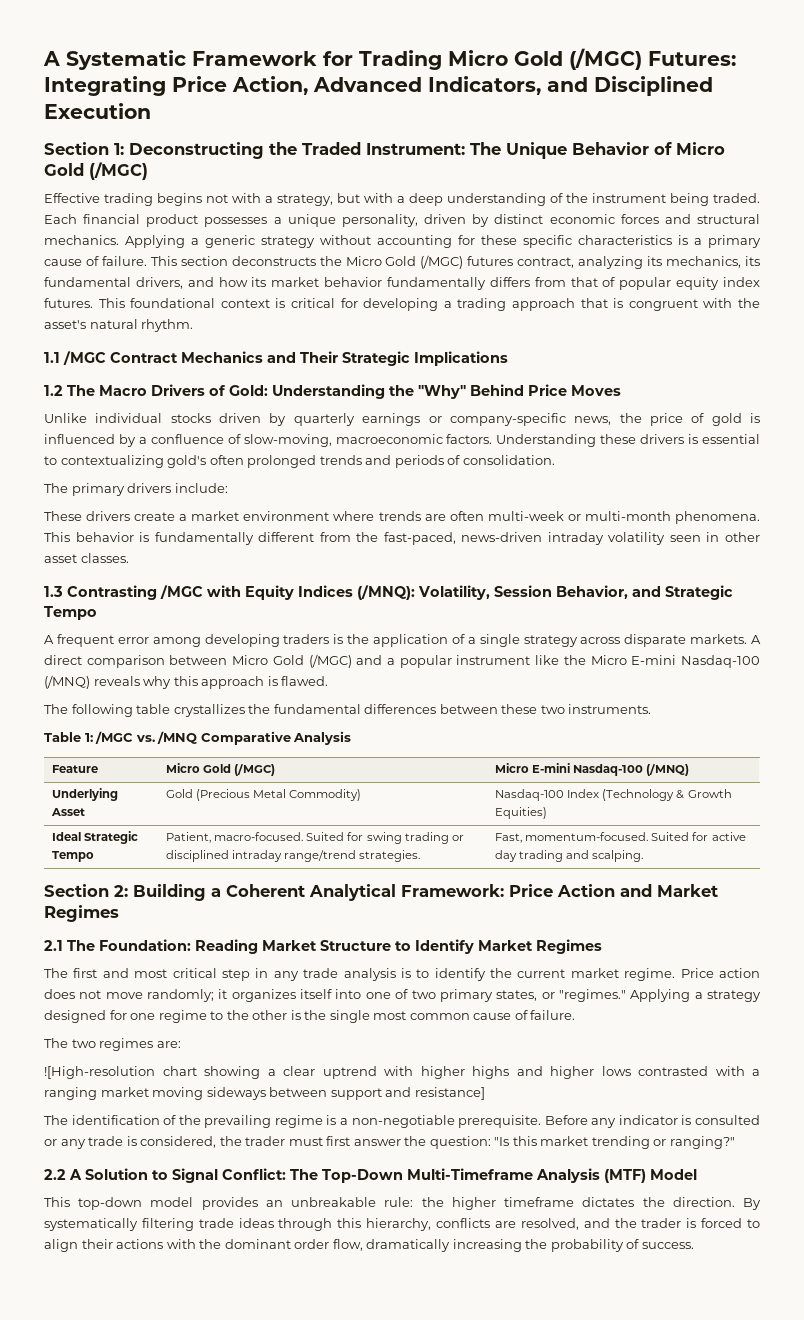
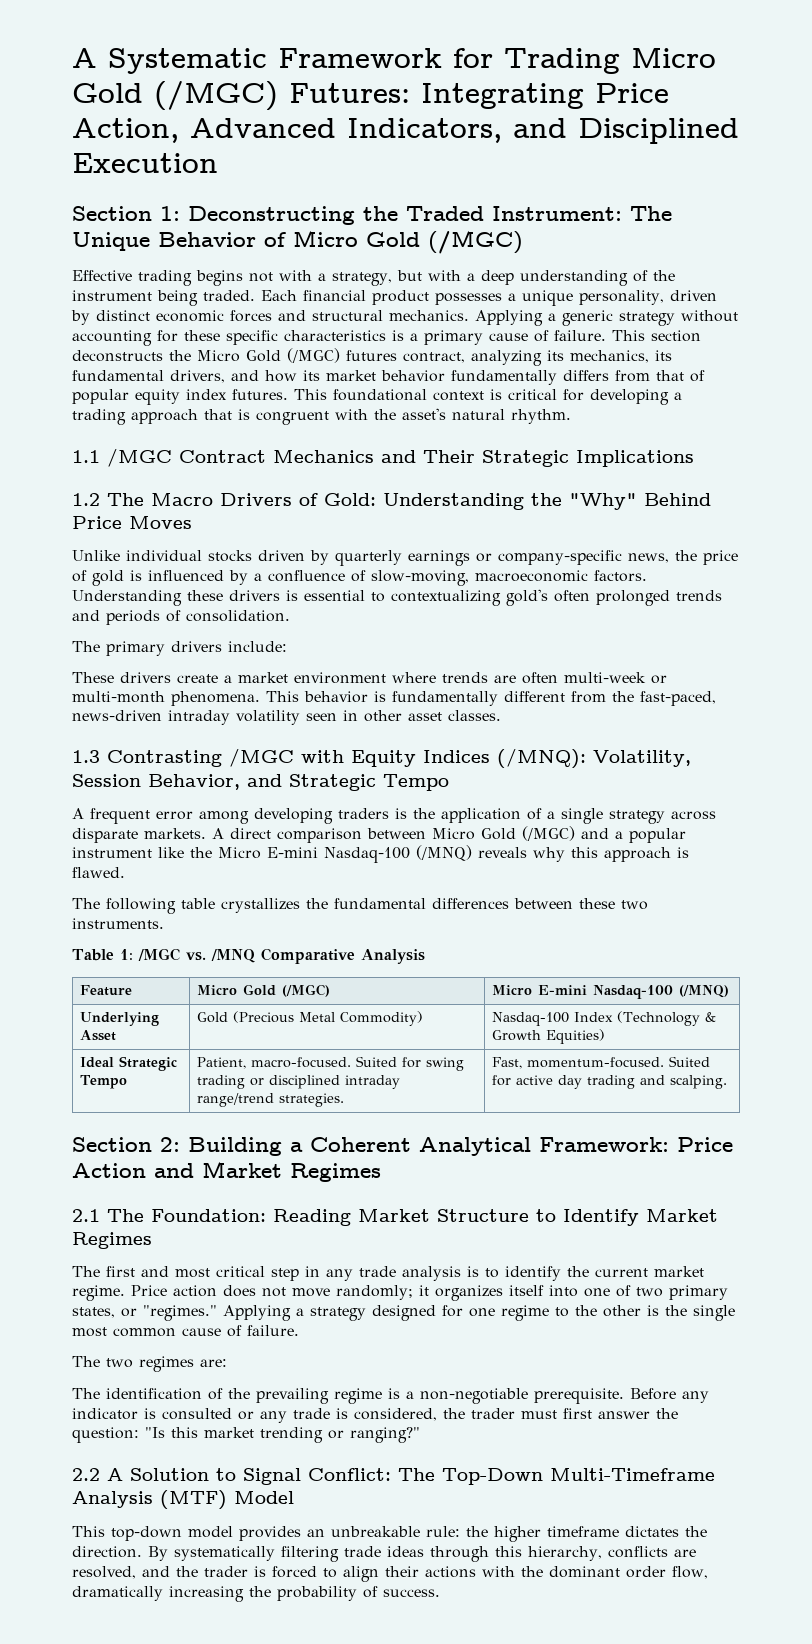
- ![High-resolution chart showing a clear uptrend with higher highs and higher lows contrasted with a ranging market moving sideways between support and resistance]

